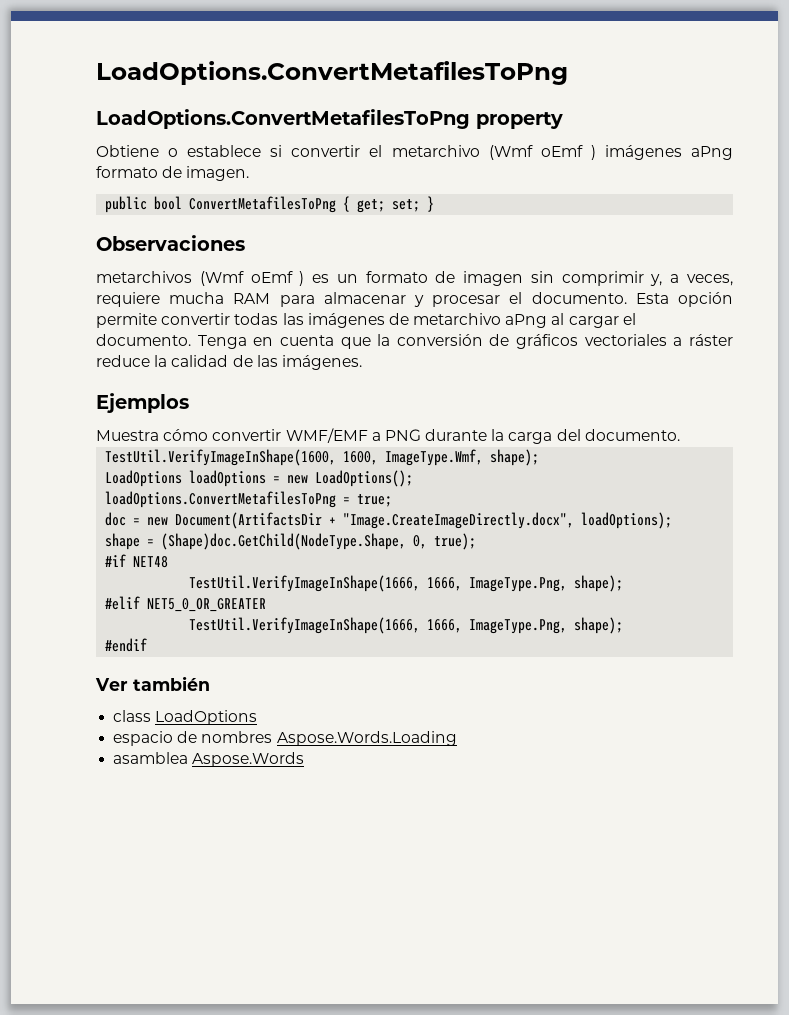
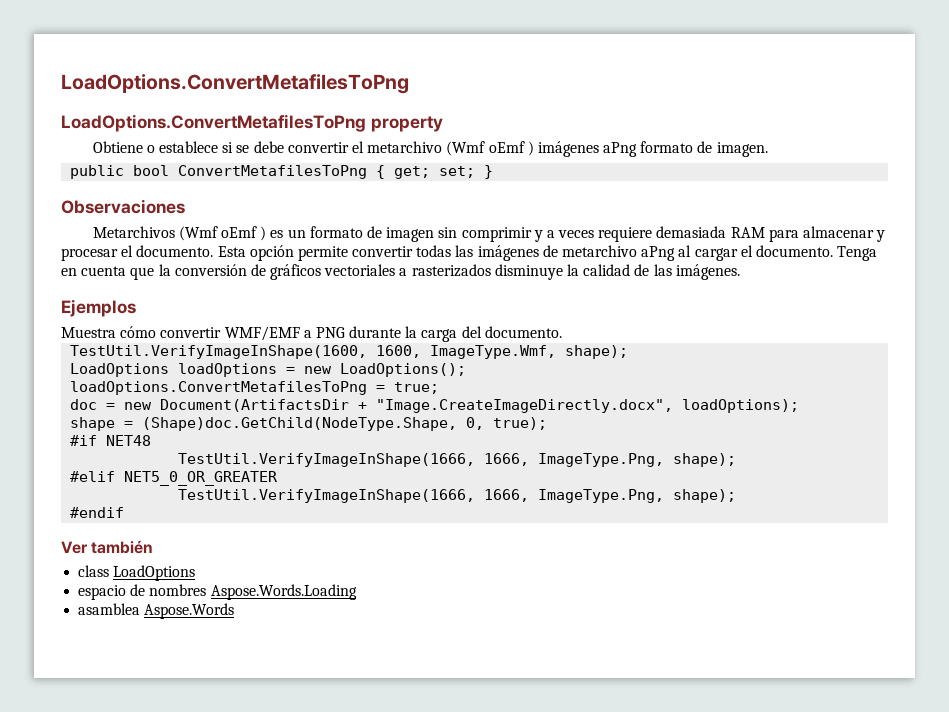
- Obtiene o establece si convertir el metarchivo (Wmf oEmf ) imágenes aPng formato de imagen.
+ Obtiene o establece si se debe convertir el metarchivo (Wmf oEmf ) imágenes aPng formato de imagen.
- metarchivos (Wmf oEmf ) es un formato de imagen sin comprimir y, a veces, requiere mucha RAM para almacenar y procesar el documento.
+ Metarchivos (Wmf oEmf ) es un formato de imagen sin comprimir y a veces requiere demasiada RAM para almacenar y procesar el documento.
- Tenga en cuenta que la conversión de gráficos vectoriales a ráster reduce la calidad de las imágenes.
+ Tenga en cuenta que la conversión de gráficos vectoriales a rasterizados disminuye la calidad de las imágenes.

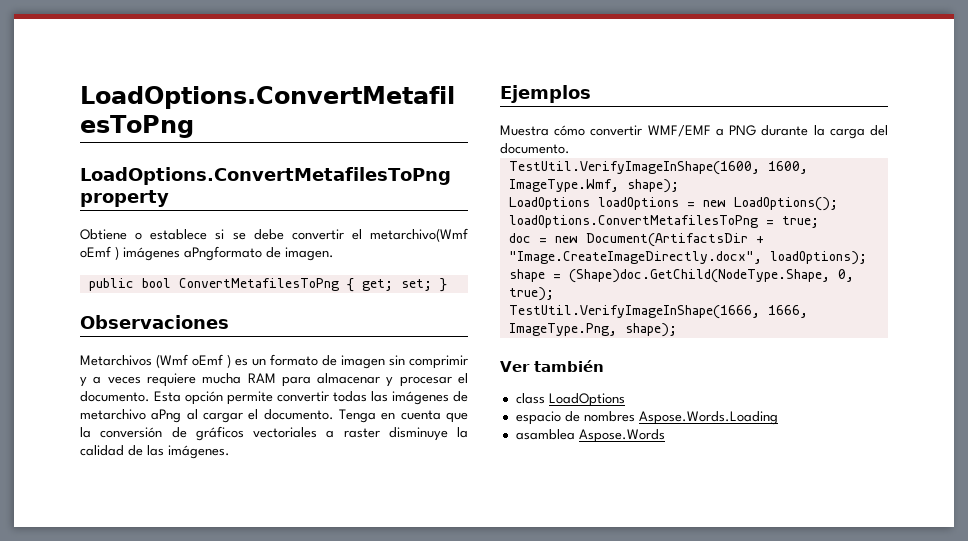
- Obtiene o establece si se debe convertir el metarchivo (Wmf oEmf ) imágenes aPng formato de imagen.
+ Obtiene o establece si se debe convertir el metarchivo(Wmf oEmf ) imágenes aPngformato de imagen.
- Metarchivos (Wmf oEmf ) es un formato de imagen sin comprimir y a veces requiere demasiada RAM para almacenar y procesar el documento.
+ Metarchivos (Wmf oEmf ) es un formato de imagen sin comprimir y a veces requiere mucha RAM para almacenar y procesar el documento.
- Tenga en cuenta que la conversión de gráficos vectoriales a rasterizados disminuye la calidad de las imágenes.
+ Tenga en cuenta que la conversión de gráficos vectoriales a raster disminuye la calidad de las imágenes.
- #if NET48
  TestUtil.VerifyImageInShape(1666, 1666, ImageType.Png, shape);
- #elif NET5_0_OR_GREATER
- TestUtil.VerifyImageInShape(1666, 1666, ImageType.Png, shape);
- #endif

